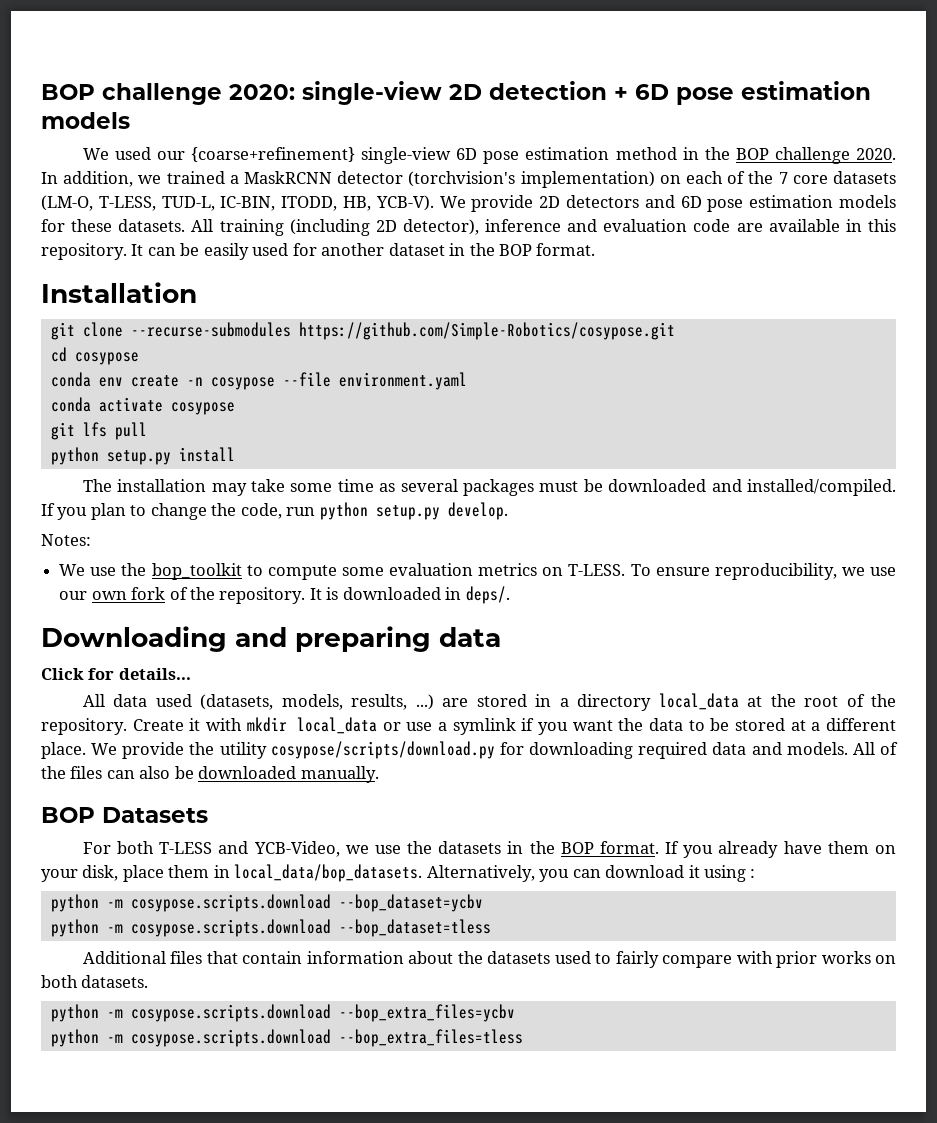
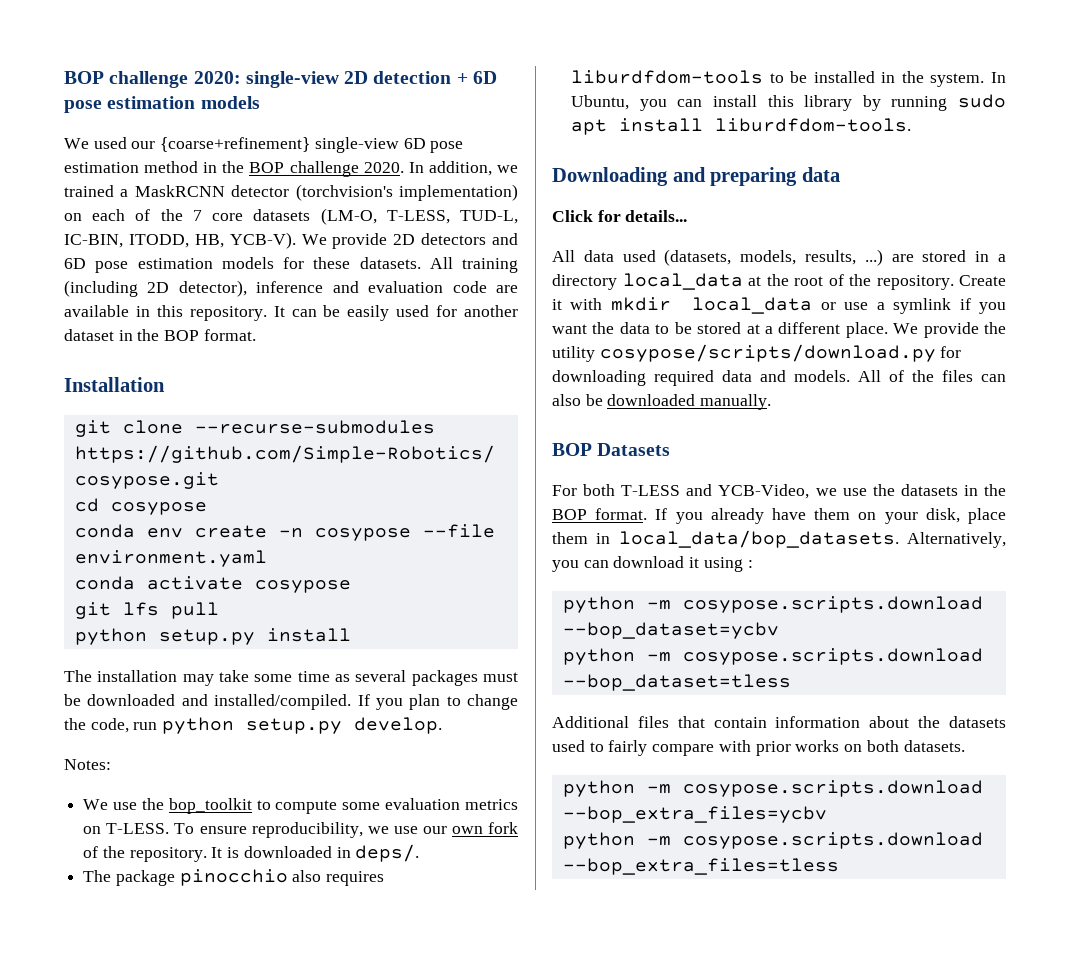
+ The package pinocchio also requires liburdfdom-tools to be installed in the system. In Ubuntu, you can install this library by running sudo apt install liburdfdom-tools.

